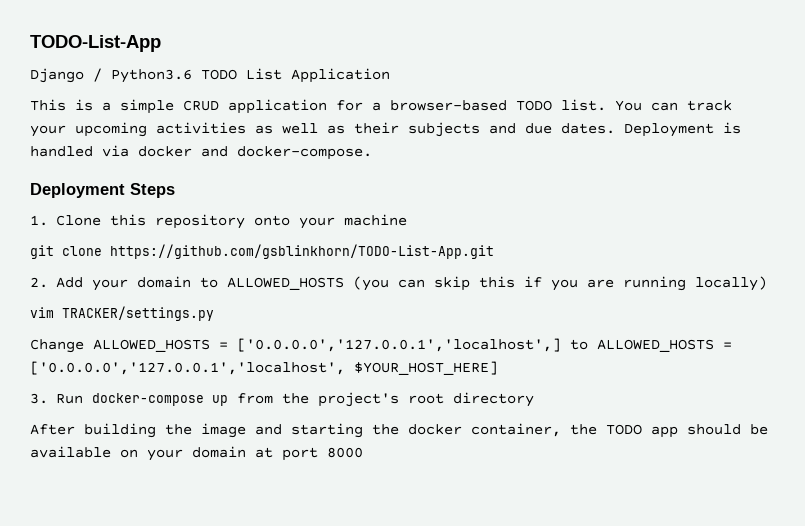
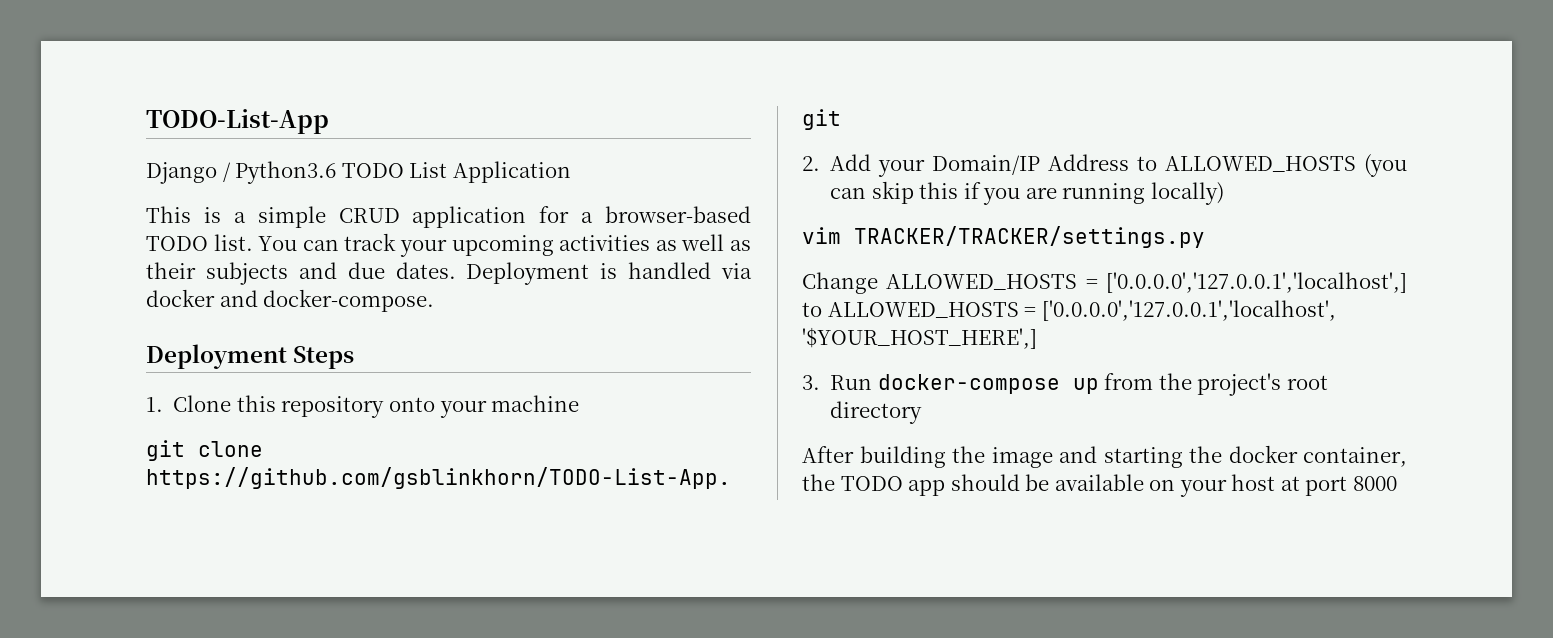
- 2. Add your domain to ALLOWED_HOSTS (you can skip this if you are running locally)
+ 2. Add your Domain/IP Address to ALLOWED_HOSTS (you can skip this if you are running locally)
- vim TRACKER/settings.py
+ vim TRACKER/TRACKER/settings.py
- Change ALLOWED_HOSTS = ['0.0.0.0','127.0.0.1','localhost',] to ALLOWED_HOSTS = ['0.0.0.0','127.0.0.1','localhost', $YOUR_HOST_HERE]
+ Change ALLOWED_HOSTS = ['0.0.0.0','127.0.0.1','localhost',] to ALLOWED_HOSTS = ['0.0.0.0','127.0.0.1','localhost', '$YOUR_HOST_HERE',]
- After building the image and starting the docker container, the TODO app should be available on your domain at port 8000
+ After building the image and starting the docker container, the TODO app should be available on your host at port 8000

